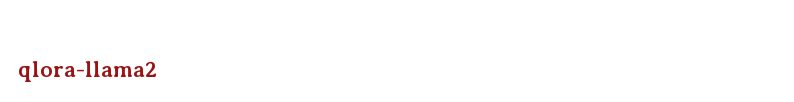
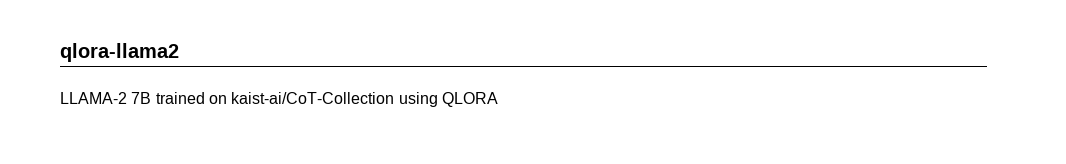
+ LLAMA-2 7B trained on kaist-ai/CoT-Collection using QLORA

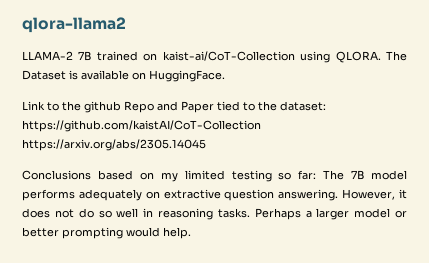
- LLAMA-2 7B trained on kaist-ai/CoT-Collection using QLORA
+ LLAMA-2 7B trained on kaist-ai/CoT-Collection using QLORA. The Dataset is available on HuggingFace.
+ Link to the github Repo and Paper tied to the dataset: https://github.com/kaistAI/CoT-Collection https://arxiv.org/abs/2305.14045
+ Conclusions based on my limited testing so far: The 7B model performs adequately on extractive question answering. However, it does not do so well in reasoning tasks. Perhaps a larger model or better prompting would help.

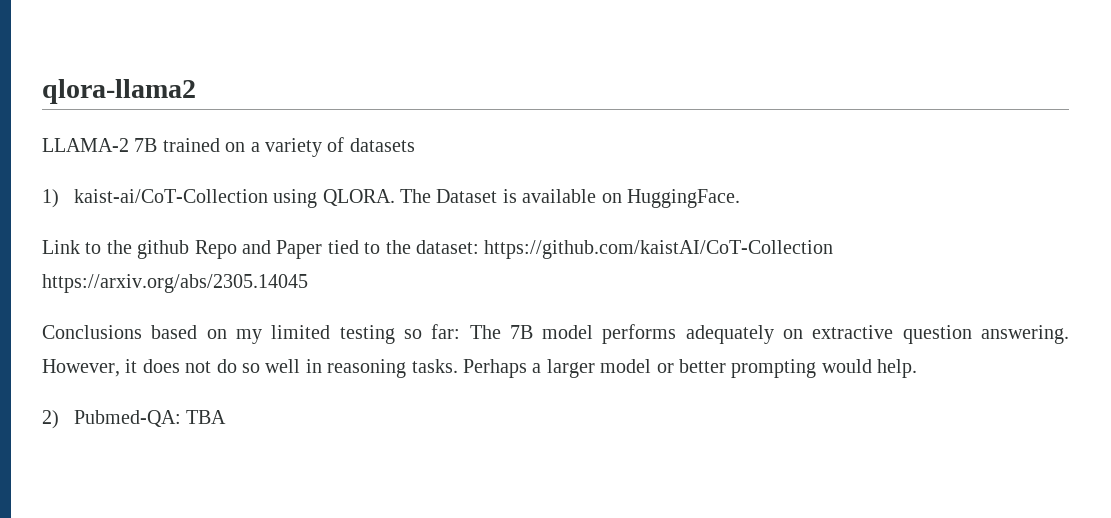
- LLAMA-2 7B trained on kaist-ai/CoT-Collection using QLORA.
+ LLAMA-2 7B trained on a variety of datasets
+ 1) kaist-ai/CoT-Collection using QLORA.
+ 2) Pubmed-QA: TBA

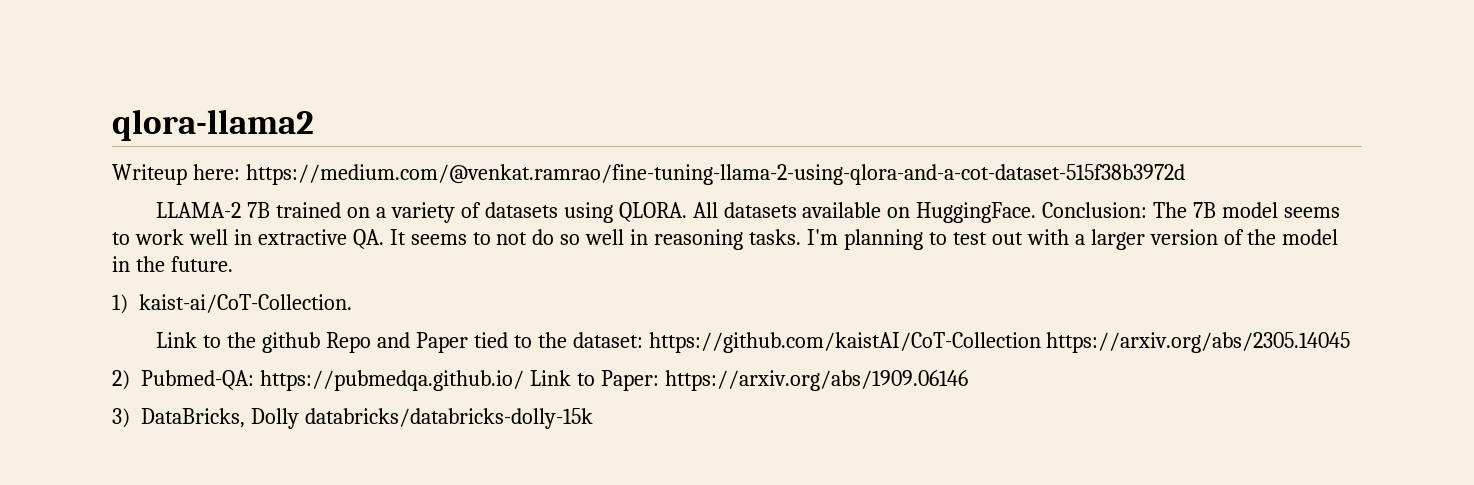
+ Writeup here: https://medium.com/@venkat.ramrao/fine-tuning-llama-2-using-qlora-and-a-cot-dataset-515f38b3972d
- LLAMA-2 7B trained on a variety of datasets
- 1) kaist-ai/CoT-Collection using QLORA. The Dataset is available on HuggingFace.
+ LLAMA-2 7B trained on a variety of datasets using QLORA. All datasets available on HuggingFace. Conclusion: The 7B model seems to work well in extractive QA. It seems to not do so well in reasoning tasks. I'm planning to test out with a larger version of the model in the future.
+ 1) kaist-ai/CoT-Collection.
- Conclusions based on my limited testing so far: The 7B model performs adequately on extractive question answering. However, it does not do so well in reasoning tasks. Perhaps a larger model or better prompting would help.
- 2) Pubmed-QA: TBA
+ 2) Pubmed-QA: https://pubmedqa.github.io/ Link to Paper: https://arxiv.org/abs/1909.06146
+ 3) DataBricks, Dolly databricks/databricks-dolly-15k

